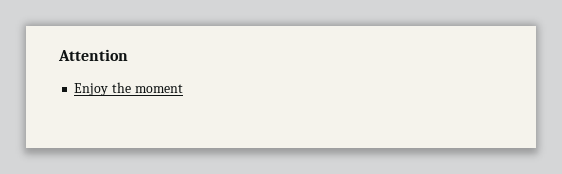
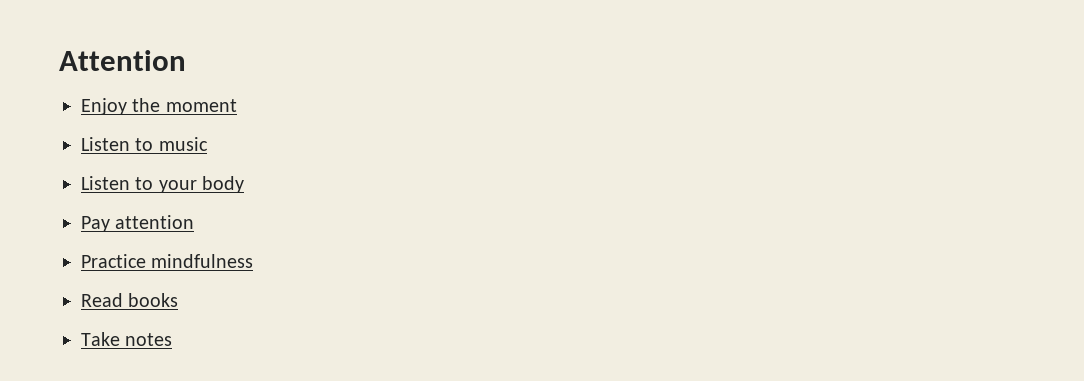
+ Listen to music
+ Listen to your body
+ Pay attention
+ Practice mindfulness
+ Read books
+ Take notes

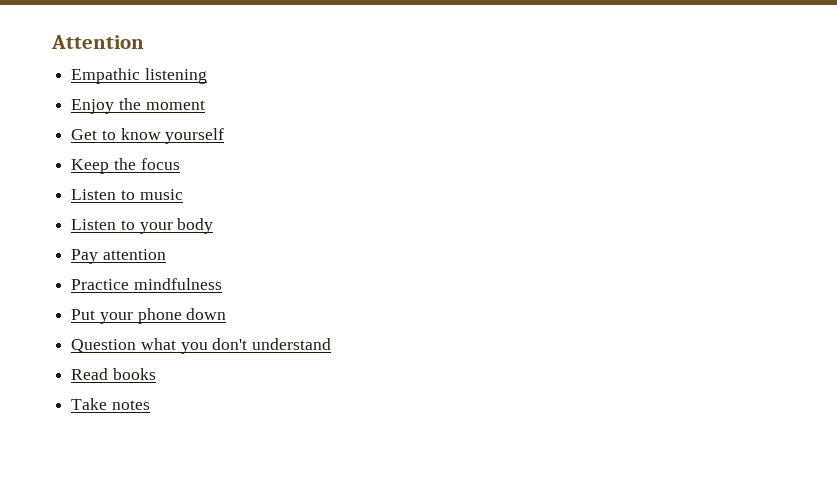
+ Empathic listening
+ Get to know yourself
+ Keep the focus
+ Put your phone down
+ Question what you don't understand

